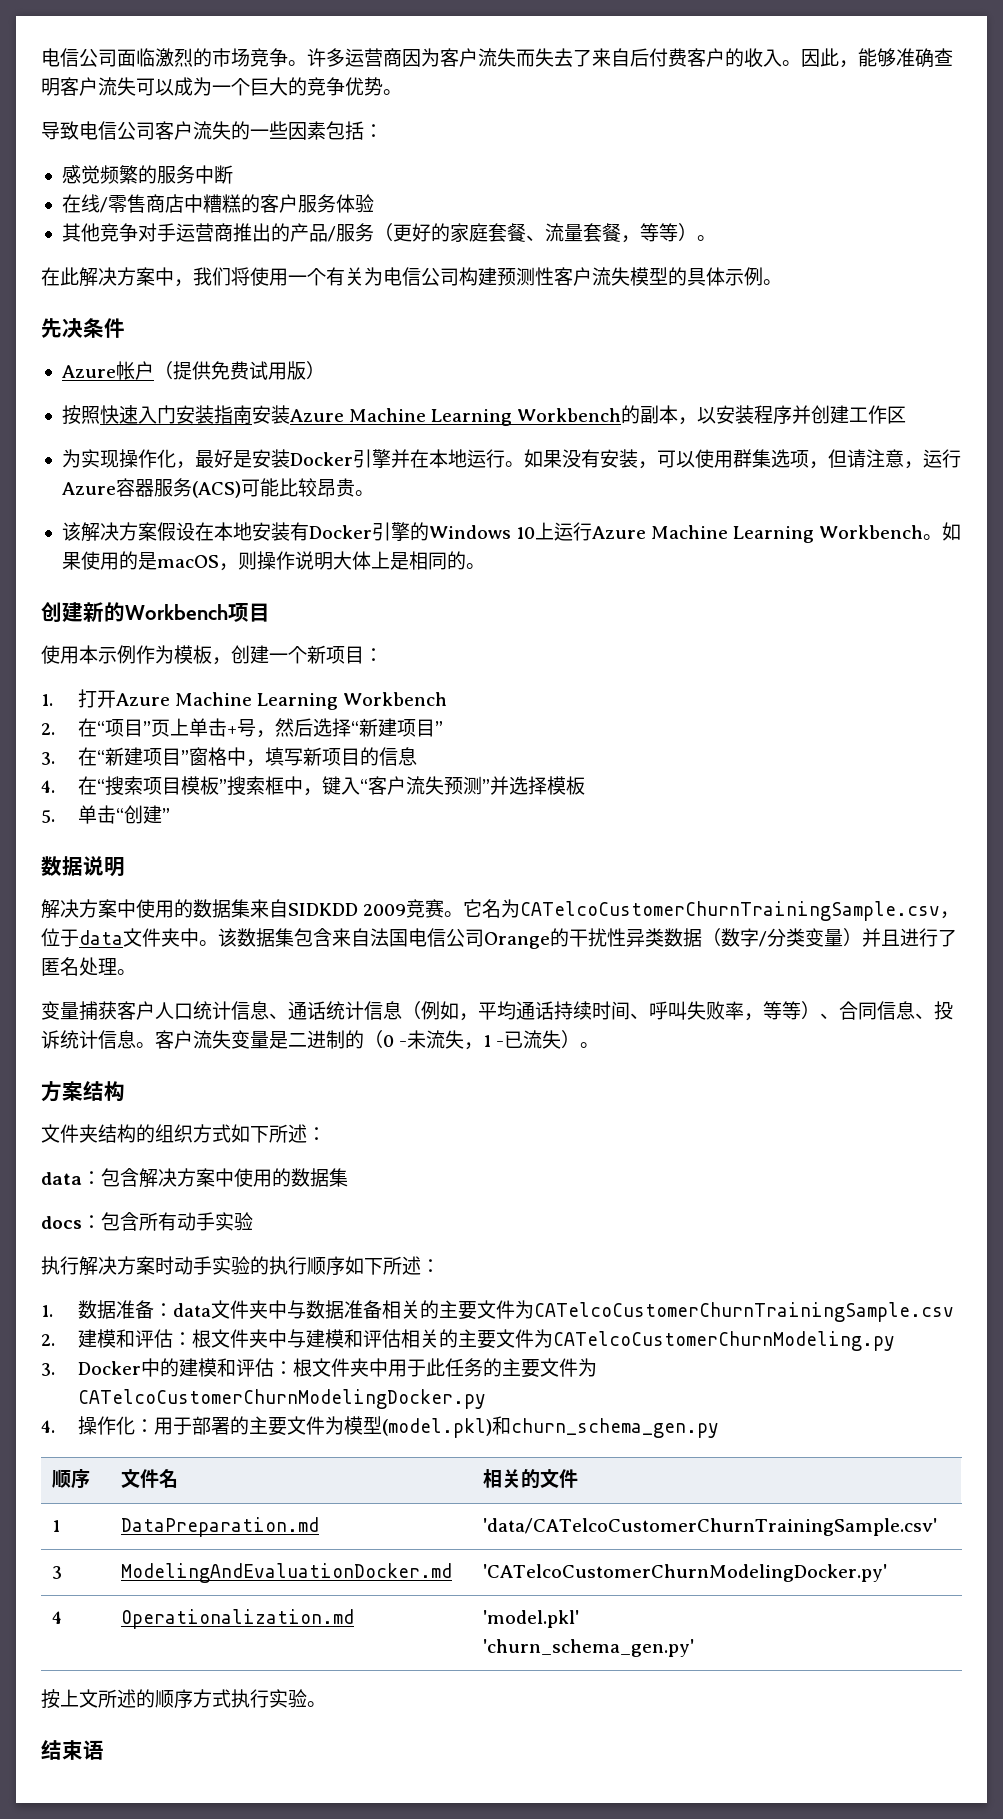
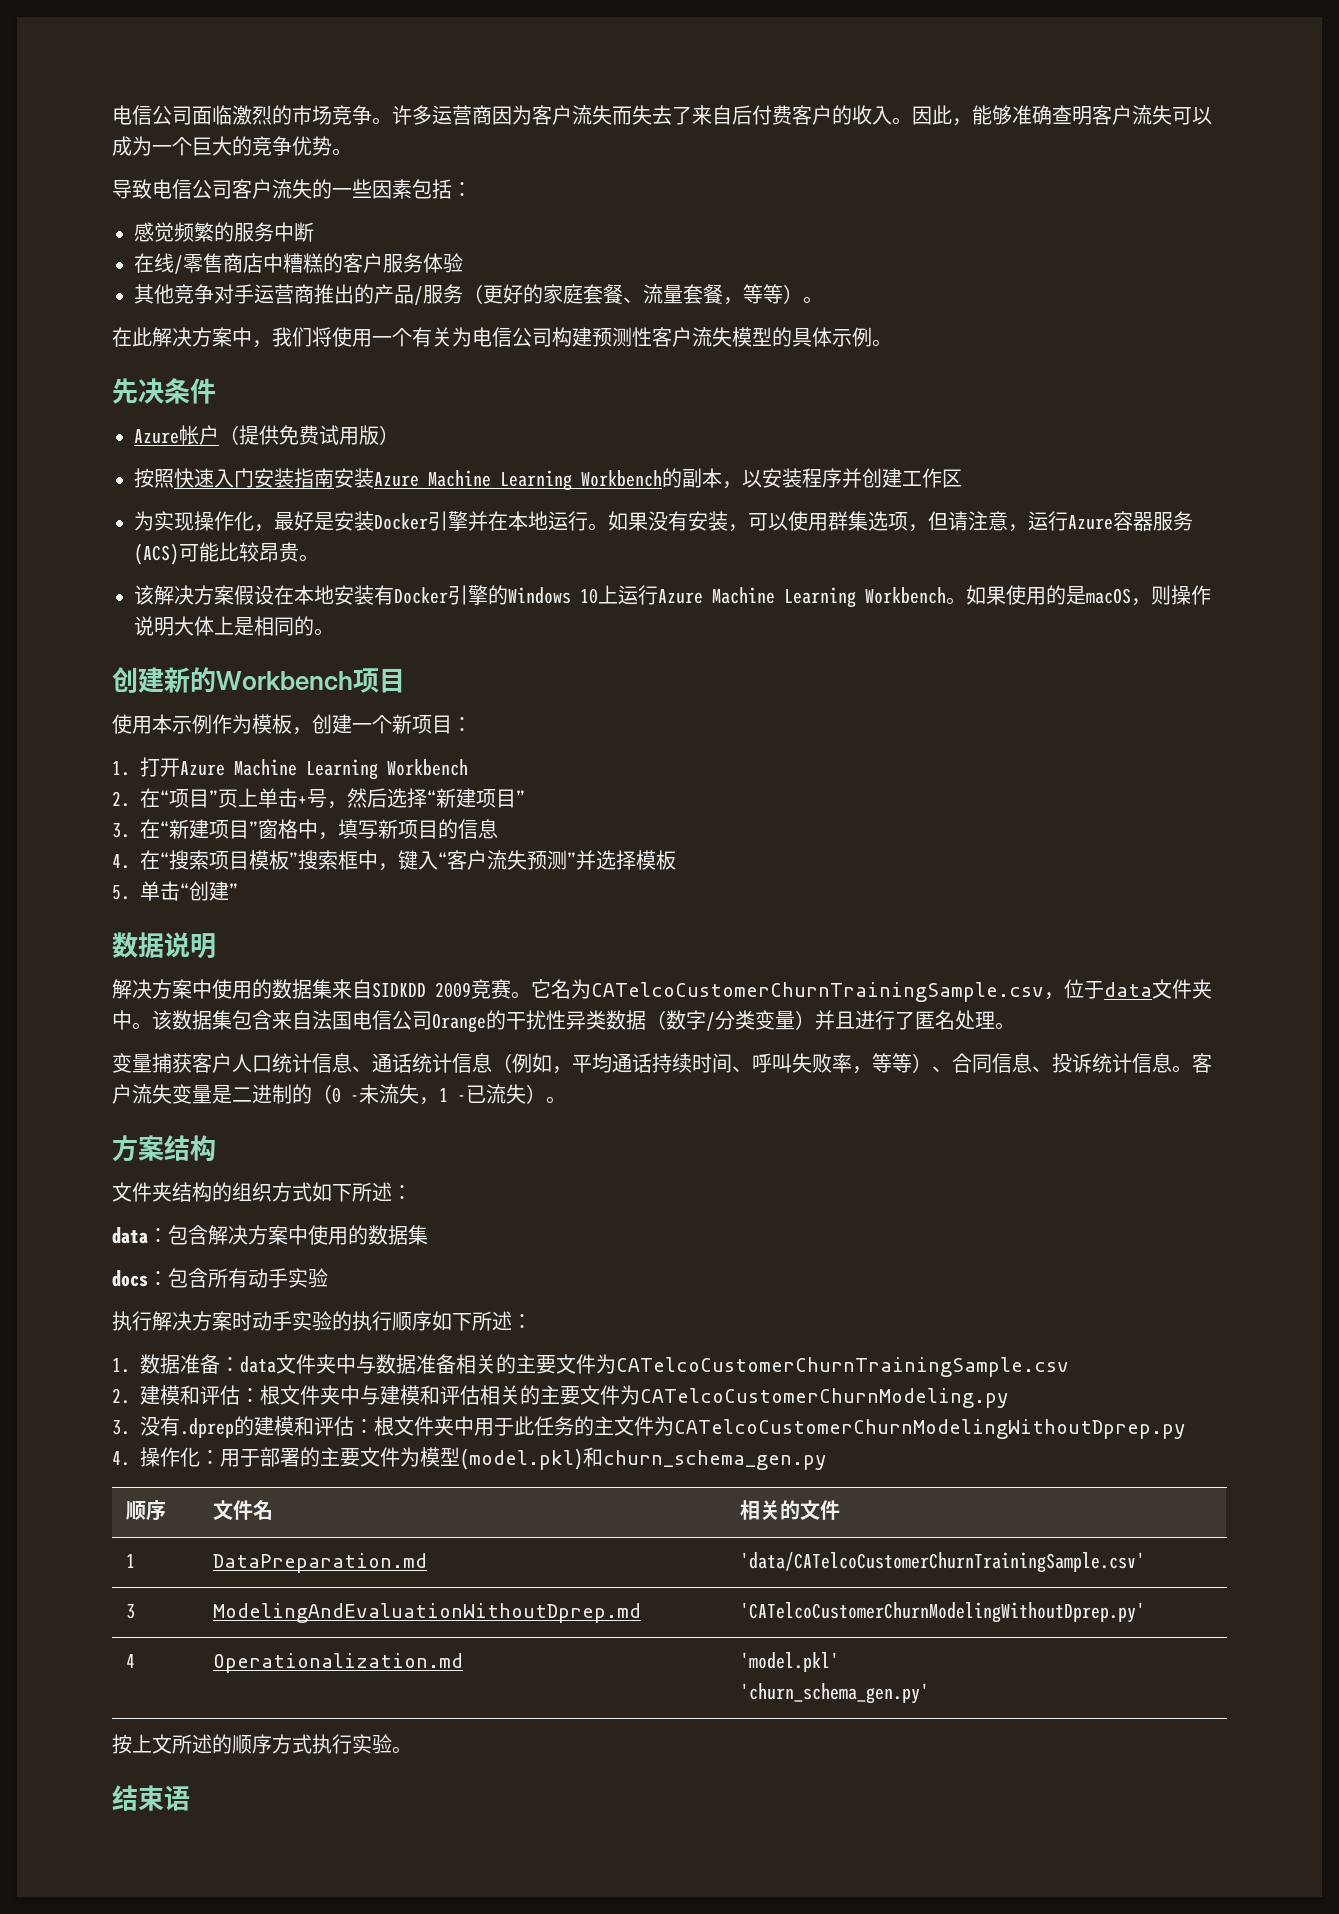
- 3. Docker中的建模和评估：根文件夹中用于此任务的主要文件为CATelcoCustomerChurnModelingDocker.py
+ 3.没有.dprep的建模和评估：根文件夹中用于此任务的主文件为CATelcoCustomerChurnModelingWithoutDprep.py
- 3 | ModelingAndEvaluationDocker.md | 'CATelcoCustomerChurnModelingDocker.py'
+ 3 | ModelingAndEvaluationWithoutDprep.md | 'CATelcoCustomerChurnModelingWithoutDprep.py'

